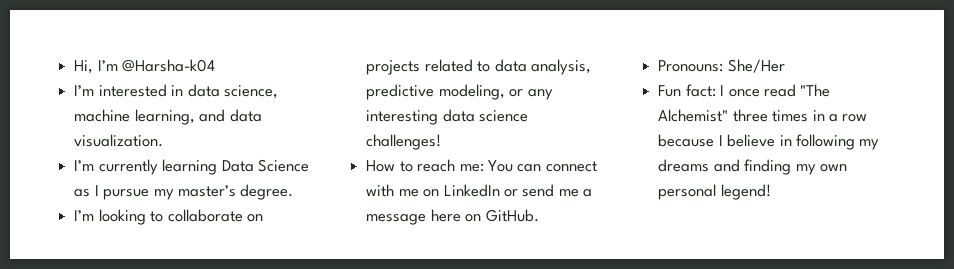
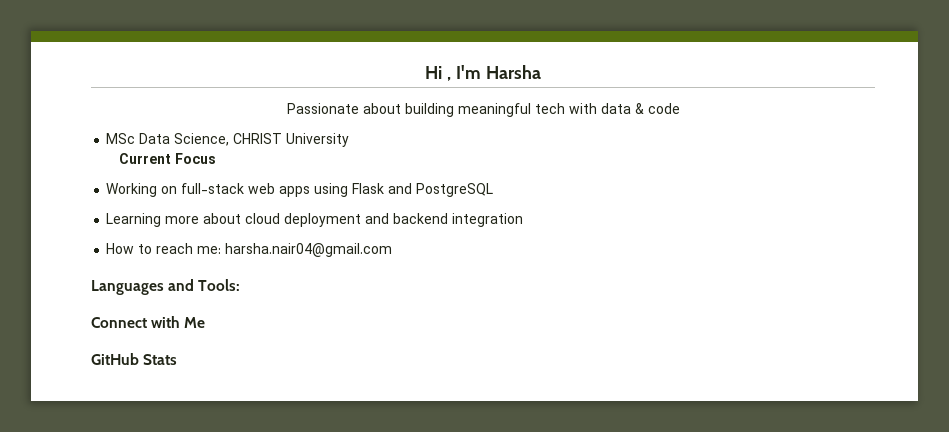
- Hi, I’m @Harsha-k04
- I’m interested in data science, machine learning, and data visualization.
- I’m currently learning Data Science as I pursue my master’s degree.
- I’m looking to collaborate on projects related to data analysis, predictive modeling, or any interesting data science challenges!
- How to reach me: You can connect with me on LinkedIn or send me a message here on GitHub.
- Pronouns: She/Her
- Fun fact: I once read "The Alchemist" three times in a row because I believe in following my dreams and finding my own personal legend!
+ Hi , I'm Harsha
+ Passionate about building meaningful tech with data & code
+ MSc Data Science, CHRIST University
+ Current Focus
+ Working on full-stack web apps using Flask and PostgreSQL
+ Learning more about cloud deployment and backend integration
+ How to reach me: harsha.nair04@gmail.com
+ Languages and Tools:
+ Connect with Me
+ GitHub Stats

